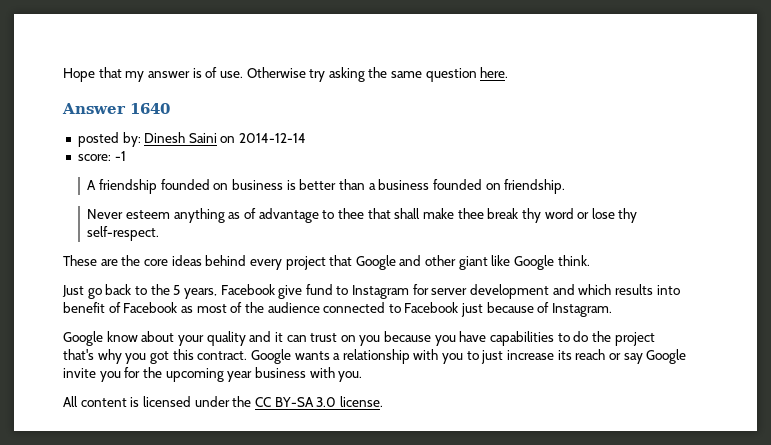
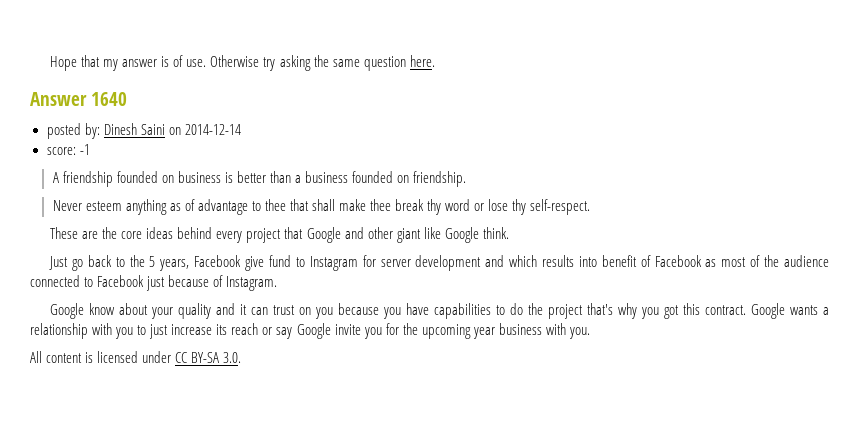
- All content is licensed under the CC BY-SA 3.0 license.
+ All content is licensed under CC BY-SA 3.0.

